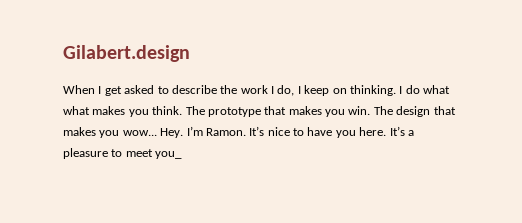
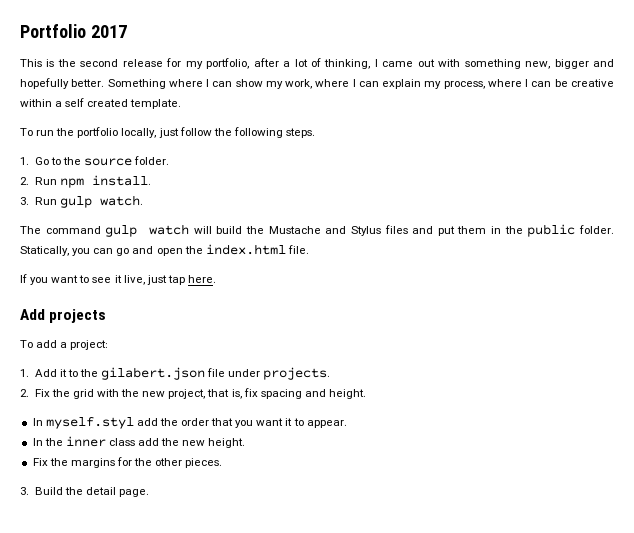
- Gilabert.design
- When I get asked to describe the work I do, I keep on thinking. I do what what makes you think. The prototype that makes you win. The design that makes you wow... Hey. I’m Ramon. It’s nice to have you here. It’s a pleasure to meet you_
+ Portfolio 2017
+ This is the second release for my portfolio, after a lot of thinking, I came out with something new, bigger and hopefully better. Something where I can show my work, where I can explain my process, where I can be creative within a self created template.
+ To run the portfolio locally, just follow the following steps.
+ 1. Go to the source folder.
+ 2. Run npm install.
+ 3. Run gulp watch.
+ The command gulp watch will build the Mustache and Stylus files and put them in the public folder. Statically, you can go and open the index.html file.
+ If you want to see it live, just tap here.
+ Add projects
+ To add a project:
+ 1. Add it to the gilabert.json file under projects.
+ 2. Fix the grid with the new project, that is, fix spacing and height.
+ In myself.styl add the order that you want it to appear.
+ In the inner class add the new height.
+ Fix the margins for the other pieces.
+ 3. Build the detail page.

